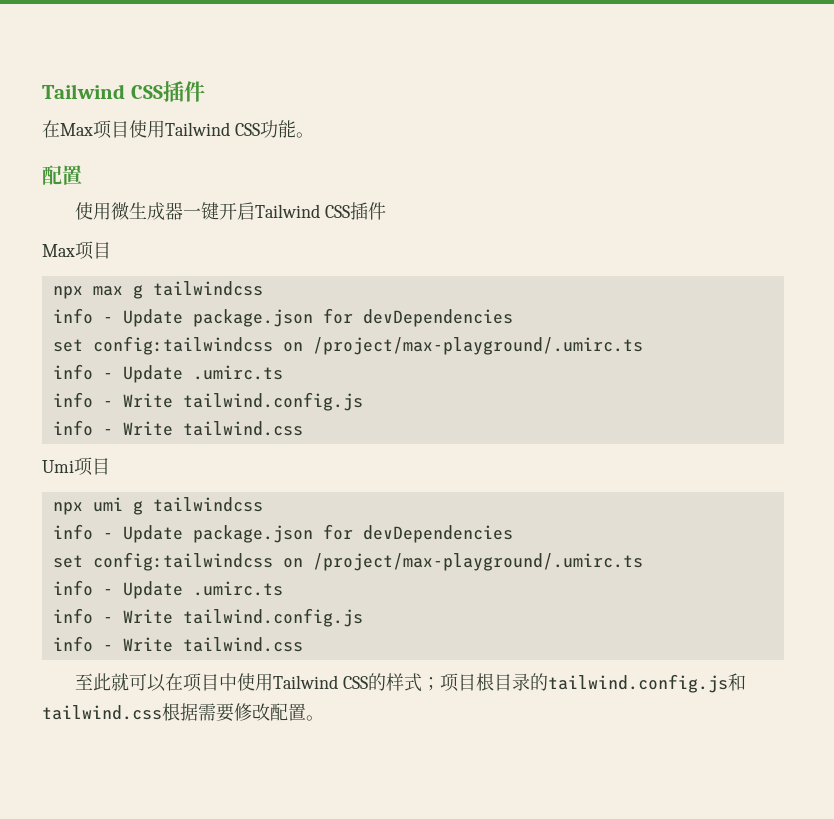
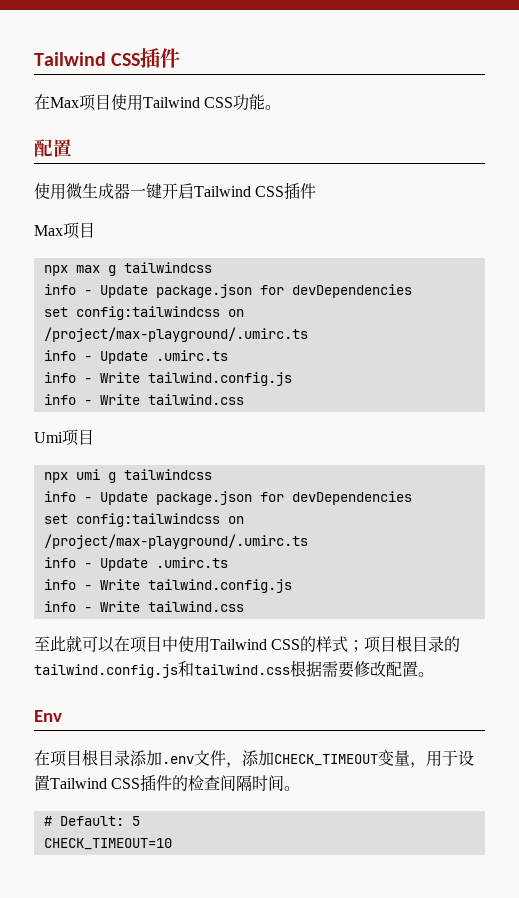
+ Env
+ 在项目根目录添加.env文件，添加CHECK_TIMEOUT变量，用于设置Tailwind CSS插件的检查间隔时间。
+ # Default: 5
+ CHECK_TIMEOUT=10

